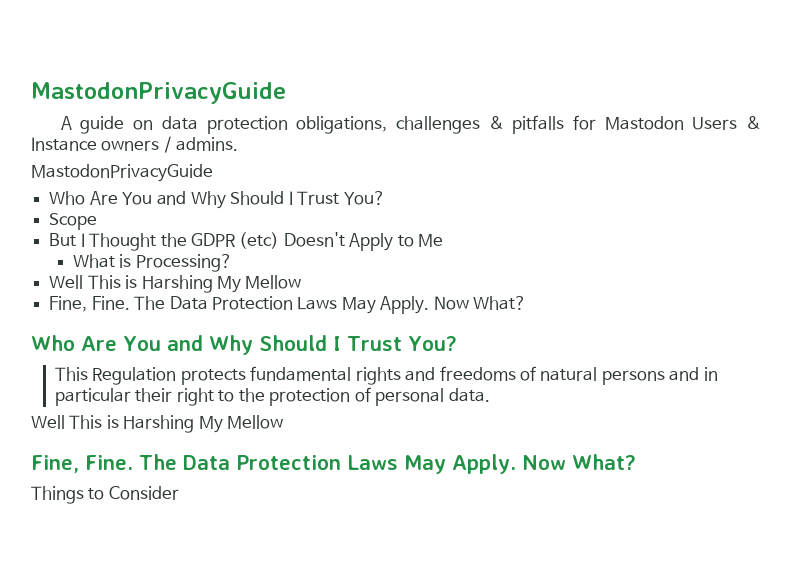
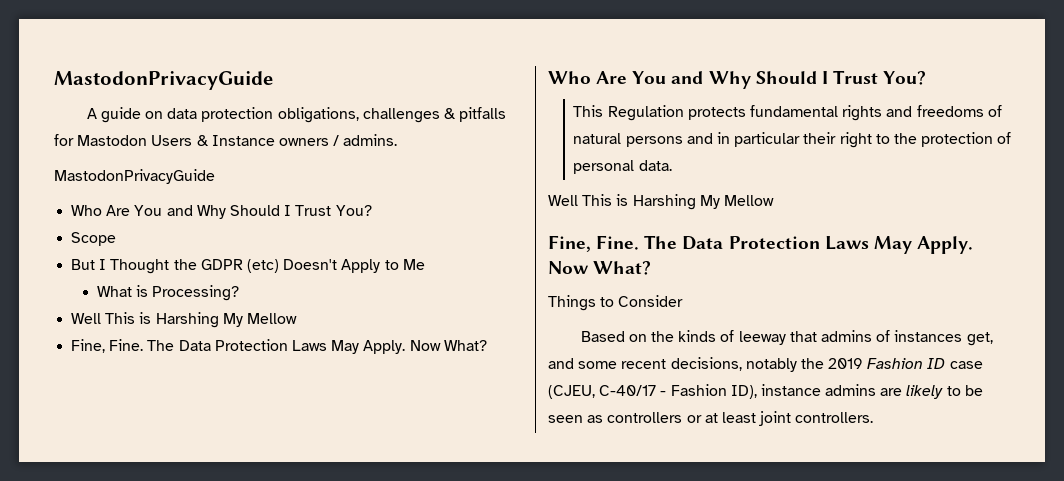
+ Based on the kinds of leeway that admins of instances get, and some recent decisions, notably the 2019 Fashion ID case (CJEU, C-40/17 - Fashion ID), instance admins are likely to be seen as controllers or at least joint controllers.

